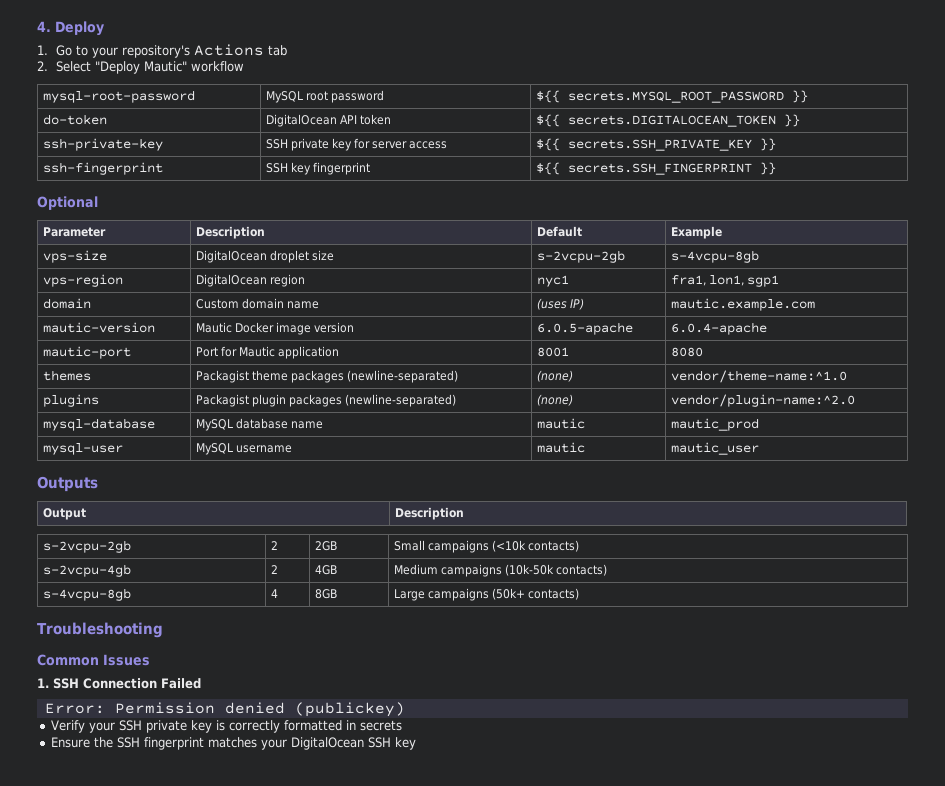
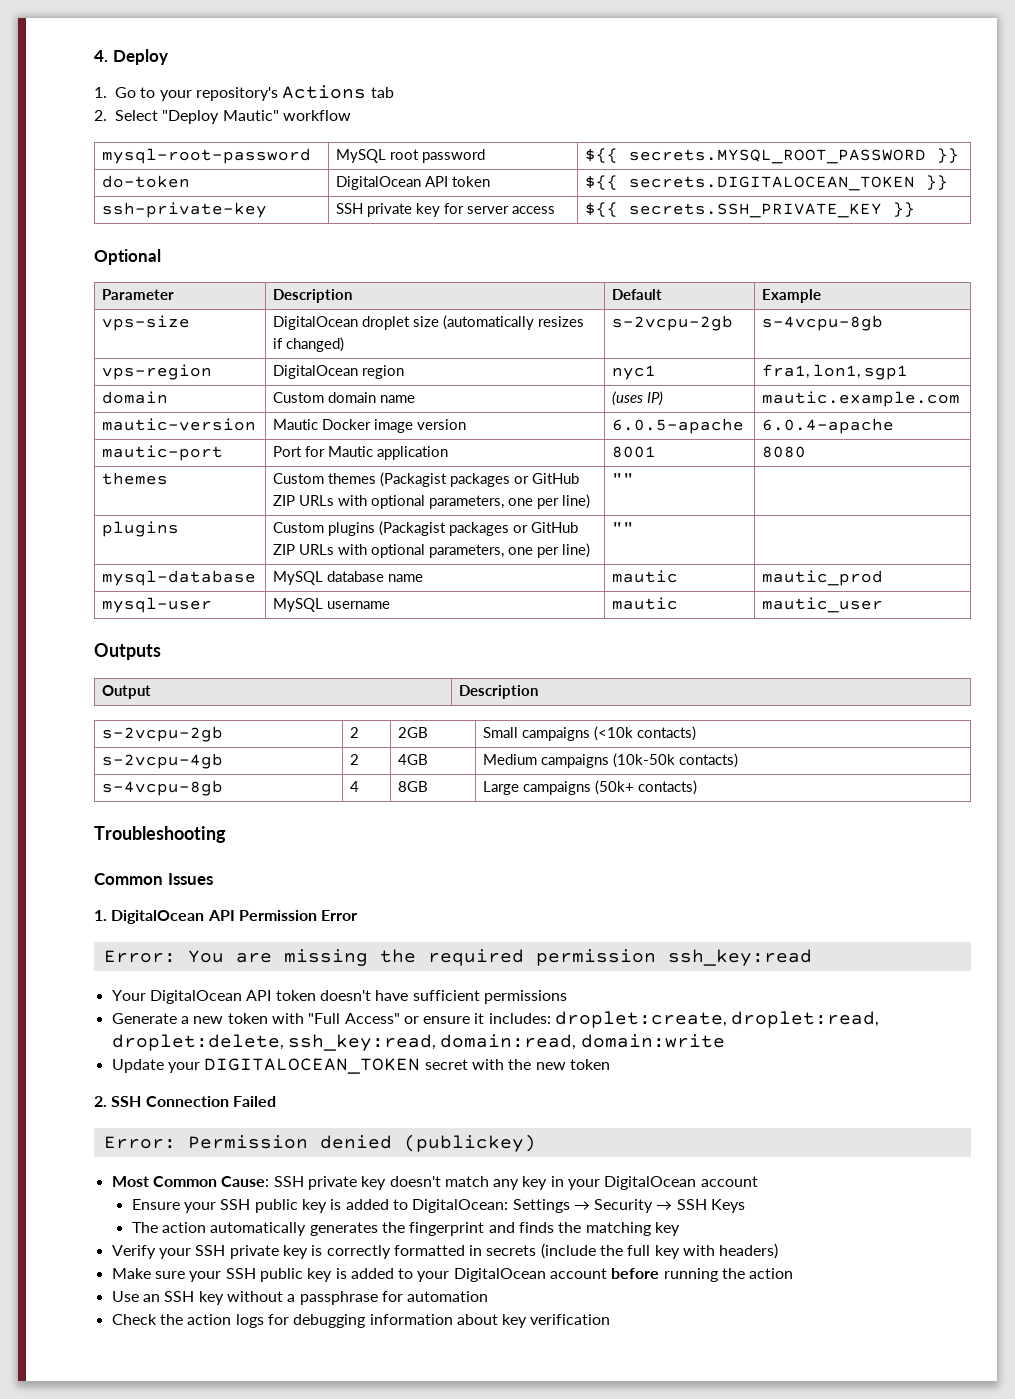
- ssh-fingerprint | SSH key fingerprint | ${{ secrets.SSH_FINGERPRINT }}
- vps-size | DigitalOcean droplet size | s-2vcpu-2gb | s-4vcpu-8gb
+ vps-size | DigitalOcean droplet size (automatically resizes if changed) | s-2vcpu-2gb | s-4vcpu-8gb
- themes | Packagist theme packages (newline-separated) | (none) | vendor/theme-name:^1.0
- plugins | Packagist plugin packages (newline-separated) | (none) | vendor/plugin-name:^2.0
+ themes | Custom themes (Packagist packages or GitHub ZIP URLs with optional parameters, one per line) | "" |
+ plugins | Custom plugins (Packagist packages or GitHub ZIP URLs with optional parameters, one per line) | "" |
- 1. SSH Connection Failed
+ 1. DigitalOcean API Permission Error
+ Error: You are missing the required permission ssh_key:read
+ Your DigitalOcean API token doesn't have sufficient permissions
+ Generate a new token with "Full Access" or ensure it includes: droplet:create, droplet:read, droplet:delete, ssh_key:read, domain:read, domain:write
+ Update your DIGITALOCEAN_TOKEN secret with the new token
+ 2. SSH Connection Failed
+ Most Common Cause: SSH private key doesn't match any key in your DigitalOcean account
+ Ensure your SSH public key is added to DigitalOcean: Settings → Security → SSH Keys
+ The action automatically generates the fingerprint and finds the matching key
- Verify your SSH private key is correctly formatted in secrets
- Ensure the SSH fingerprint matches your DigitalOcean SSH key
+ Verify your SSH private key is correctly formatted in secrets (include the full key with headers)
+ Make sure your SSH public key is added to your DigitalOcean account before running the action
+ Use an SSH key without a passphrase for automation
+ Check the action logs for debugging information about key verification

